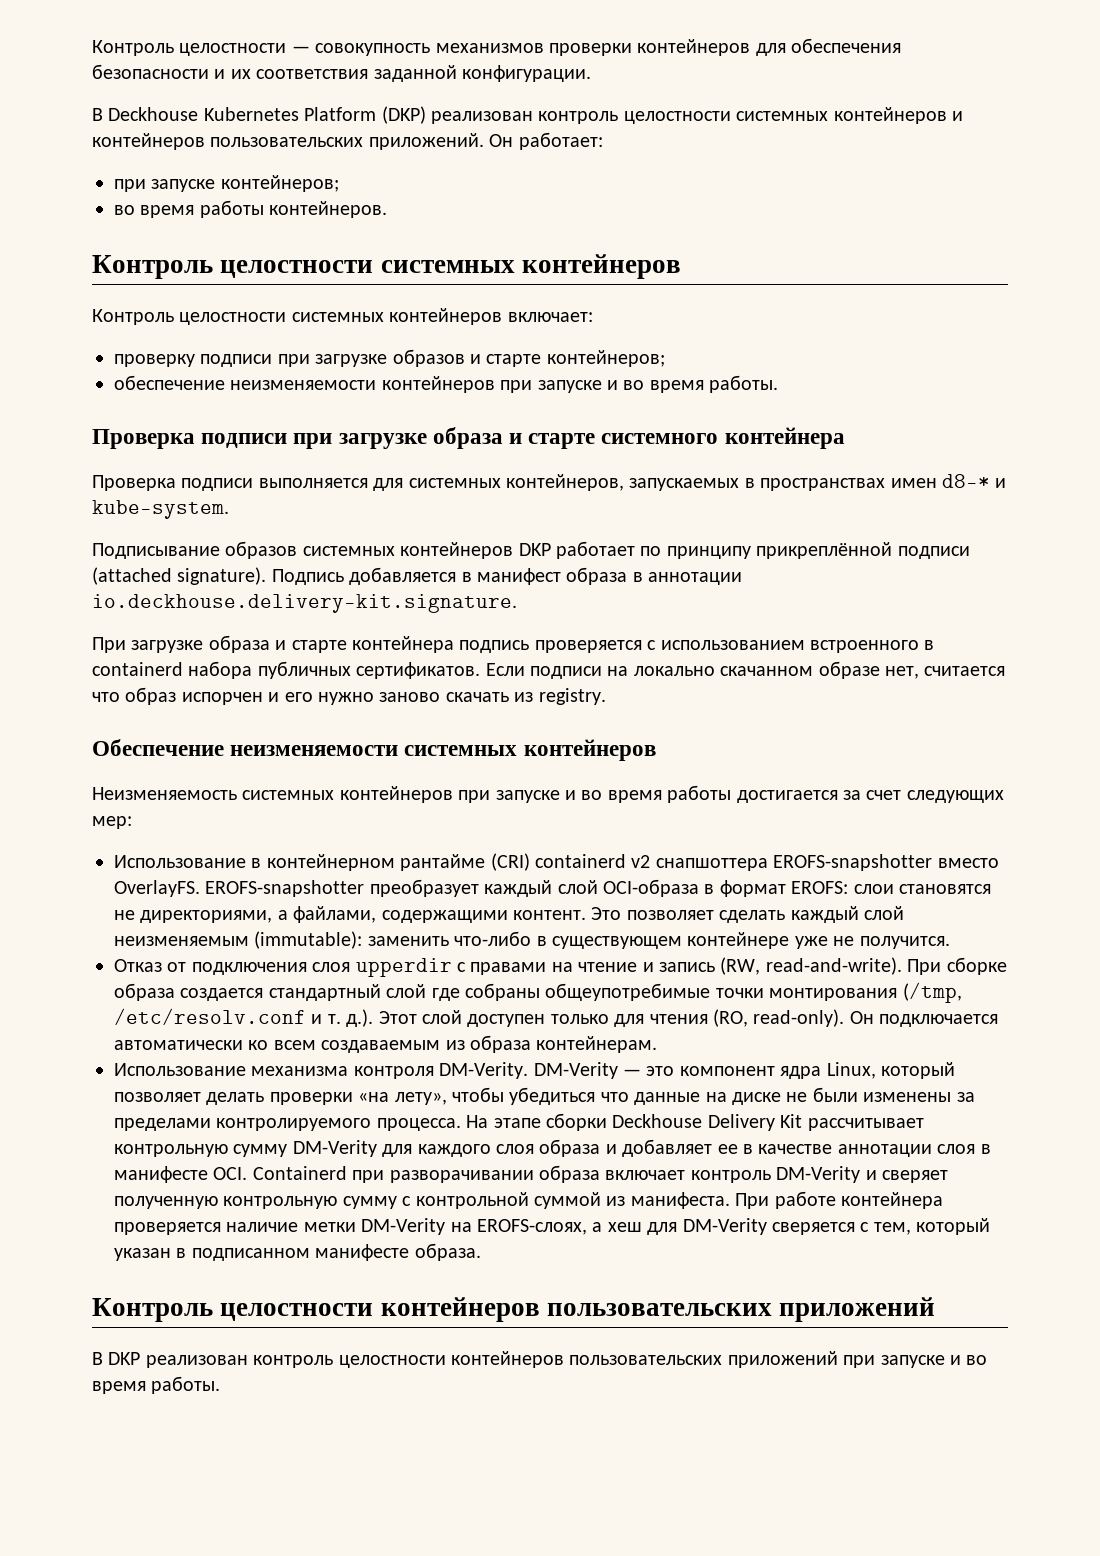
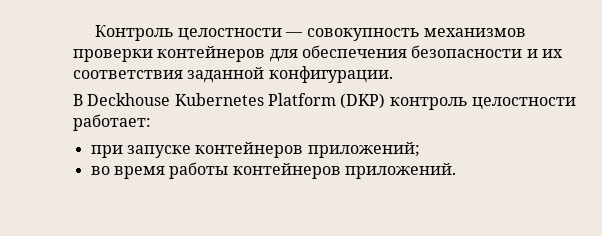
- В Deckhouse Kubernetes Platform (DKP) реализован контроль целостности системных контейнеров и контейнеров пользовательских приложений. Он работает:
+ В Deckhouse Kubernetes Platform (DKP) контроль целостности работает:
- при запуске контейнеров;
- во время работы контейнеров.
- Контроль целостности системных контейнеров
- Контроль целостности системных контейнеров включает:
- проверку подписи при загрузке образов и старте контейнеров;
- обеспечение неизменяемости контейнеров при запуске и во время работы.
- Проверка подписи при загрузке образа и старте системного контейнера
- Проверка подписи выполняется для системных контейнеров, запускаемых в пространствах имен d8-* и kube-system.
- Подписывание образов системных контейнеров DKP работает по принципу прикреплённой подписи (attached signature). Подпись добавляется в манифест образа в аннотации io.deckhouse.delivery-kit.signature.
- При загрузке образа и старте контейнера подпись проверяется с использованием встроенного в containerd набора публичных сертификатов. Если подписи на локально скачанном образе нет, считается что образ испорчен и его нужно заново скачать из registry.
- Обеспечение неизменяемости системных контейнеров
- Неизменяемость системных контейнеров при запуске и во время работы достигается за счет следующих мер:
- Использование в контейнерном рантайме (CRI) containerd v2 снапшоттера EROFS-snapshotter вместо OverlayFS. EROFS-snapshotter преобразует каждый слой OCI-образа в формат EROFS: слои становятся не директориями, а файлами, содержащими контент. Это позволяет сделать каждый слой неизменяемым (immutable): заменить что-либо в существующем контейнере уже не получится.
- Отказ от подключения слоя upperdir с правами на чтение и запись (RW, read-and-write). При сборке образа создается стандартный слой где собраны общеупотребимые точки монтирования (/tmp, /etc/resolv.conf и т. д.). Этот слой доступен только для чтения (RO, read-only). Он подключается автоматически ко всем создаваемым из образа контейнерам.
- Использование механизма контроля DM-Verity. DM-Verity — это компонент ядра Linux, который позволяет делать проверки «на лету», чтобы убедиться что данные на диске не были изменены за пределами контролируемого процесса. На этапе сборки Deckhouse Delivery Kit рассчитывает контрольную сумму DM-Verity для каждого слоя образа и добавляет ее в качестве аннотации слоя в манифесте OCI. Containerd при разворачивании образа включает контроль DM-Verity и сверяет полученную контрольную сумму с контрольной суммой из манифеста. При работе контейнера проверяется наличие метки DM-Verity на EROFS-слоях, а хеш для DM-Verity сверяется с тем, который указан в подписанном манифесте образа.
- Контроль целостности контейнеров пользовательских приложений
- В DKP реализован контроль целостности контейнеров пользовательских приложений при запуске и во время работы.
+ при запуске контейнеров приложений;
+ во время работы контейнеров приложений.

